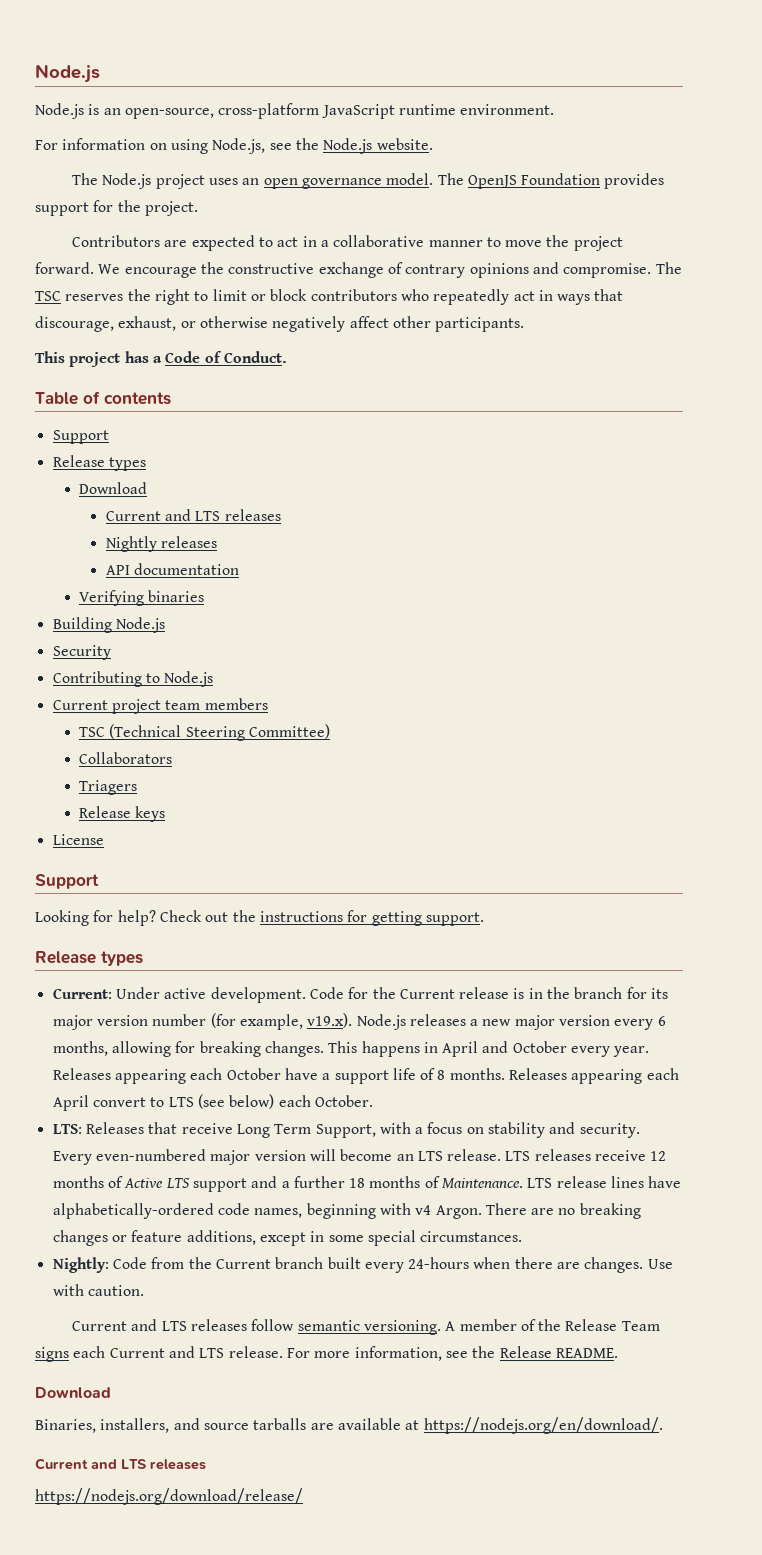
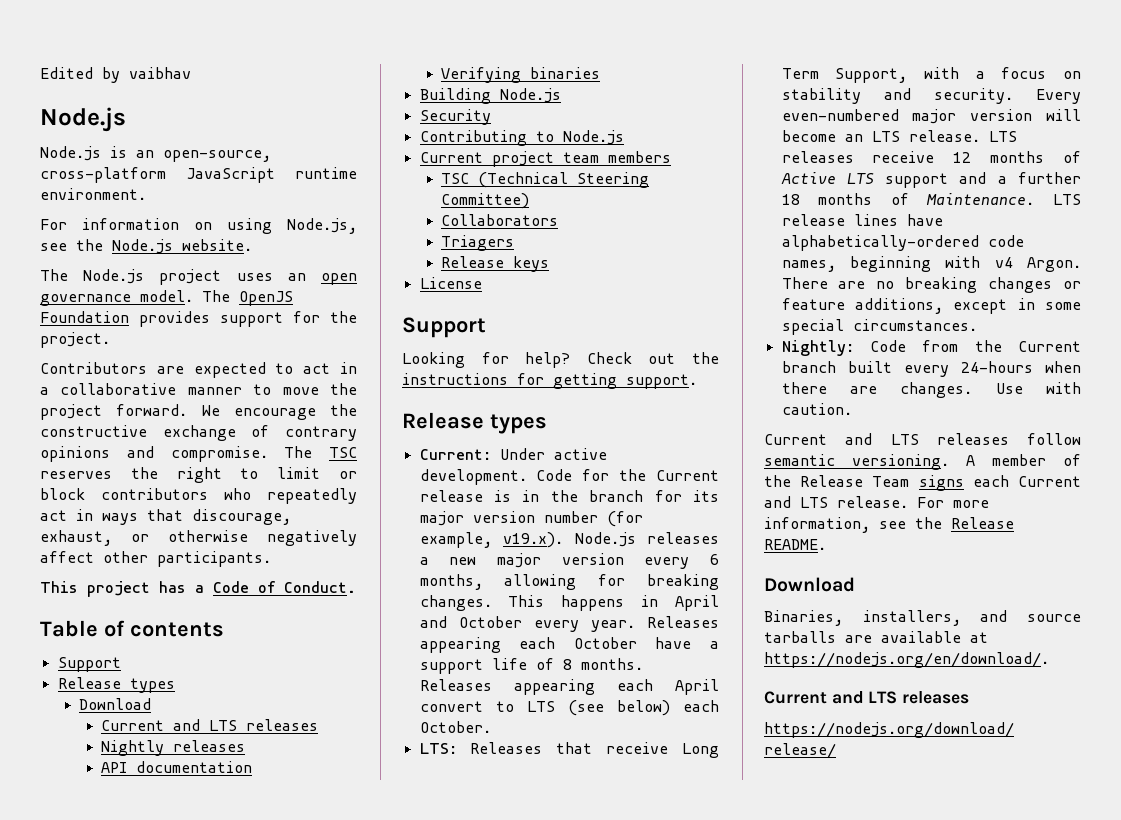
+ Edited by vaibhav

